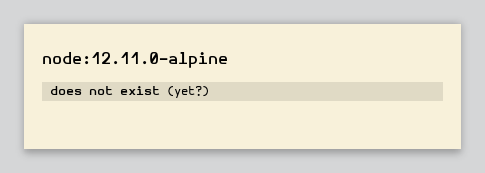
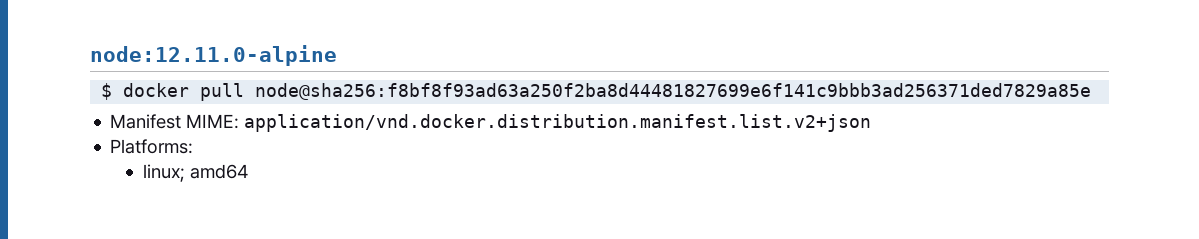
- does not exist (yet?)
+ $ docker pull node@sha256:f8bf8f93ad63a250f2ba8d44481827699e6f141c9bbb3ad256371ded7829a85e
+ Manifest MIME: application/vnd.docker.distribution.manifest.list.v2+json
+ Platforms:
+ linux; amd64

